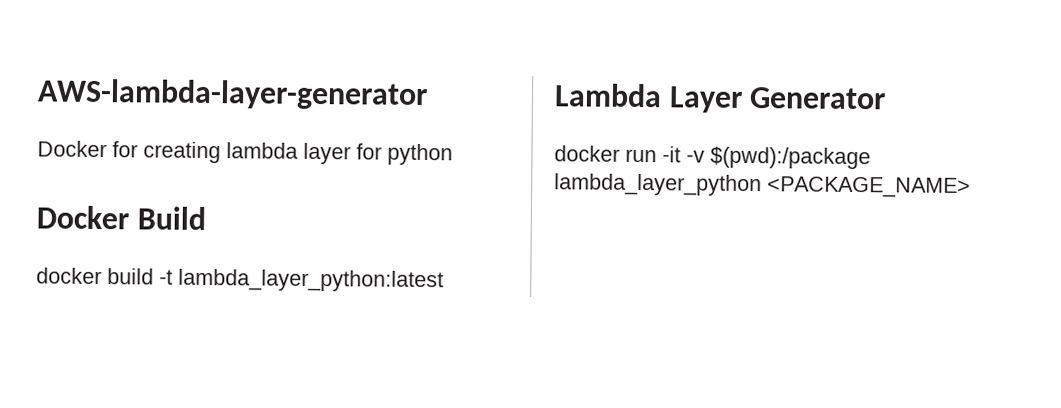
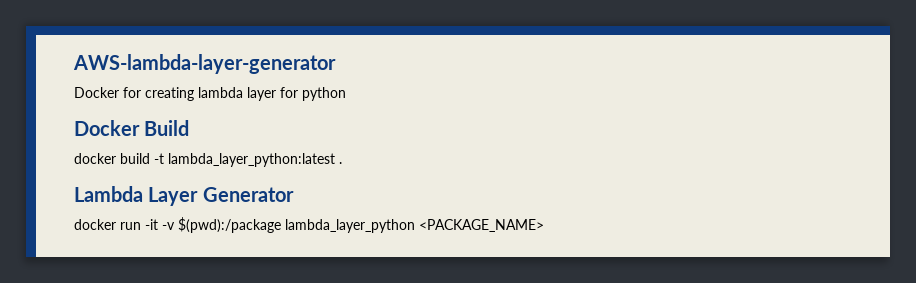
- docker build -t lambda_layer_python:latest
+ docker build -t lambda_layer_python:latest .

